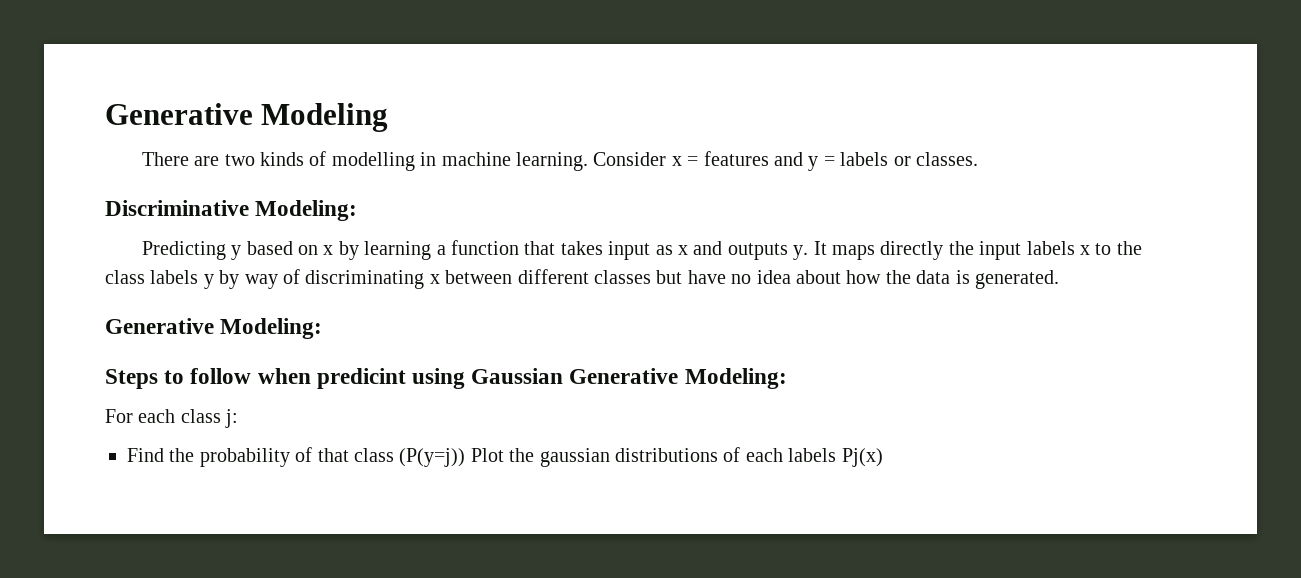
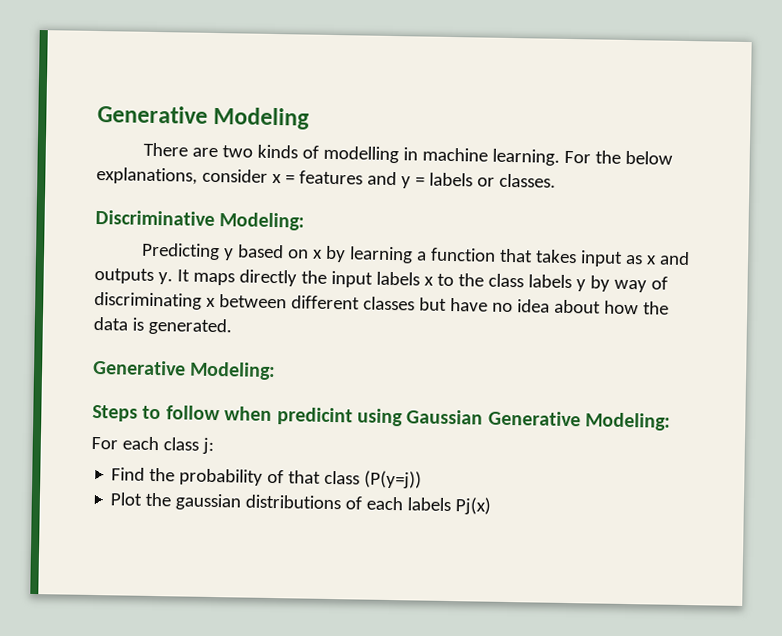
- Consider x = features and y = labels or classes.
+ For the below explanations, consider x = features and y = labels or classes.
- Find the probability of that class (P(y=j)) Plot the gaussian distributions of each labels Pj(x)
+ Find the probability of that class (P(y=j))
+ Plot the gaussian distributions of each labels Pj(x)

